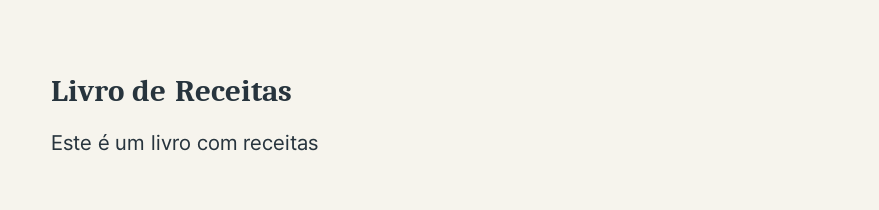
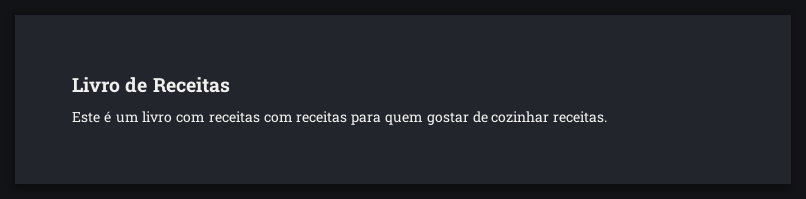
- Este é um livro com receitas
+ Este é um livro com receitas com receitas para quem gostar de cozinhar receitas.

